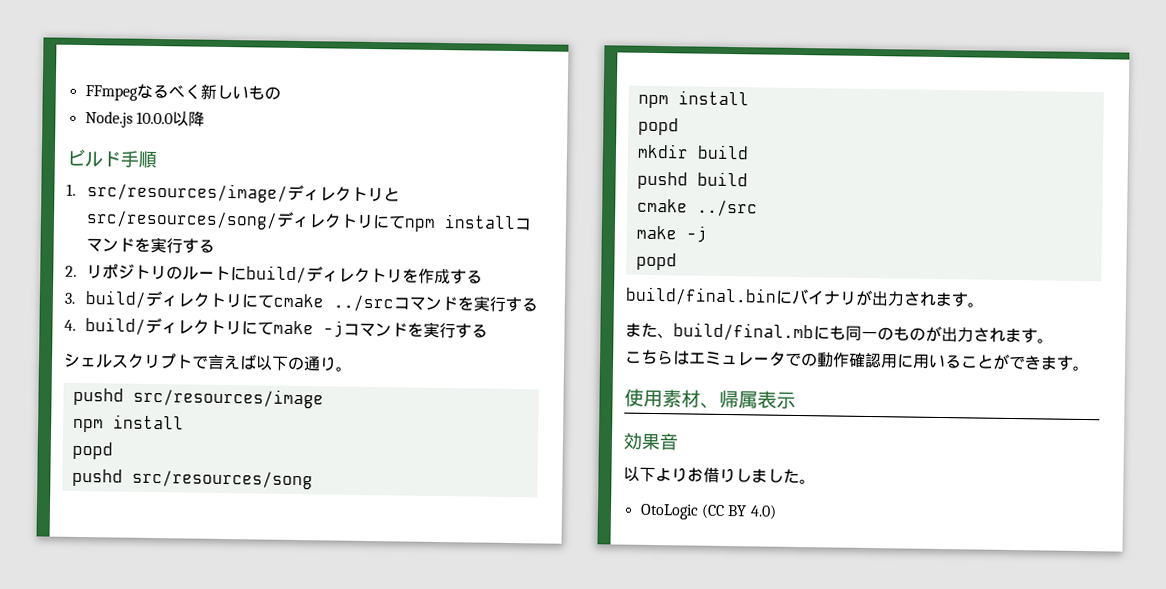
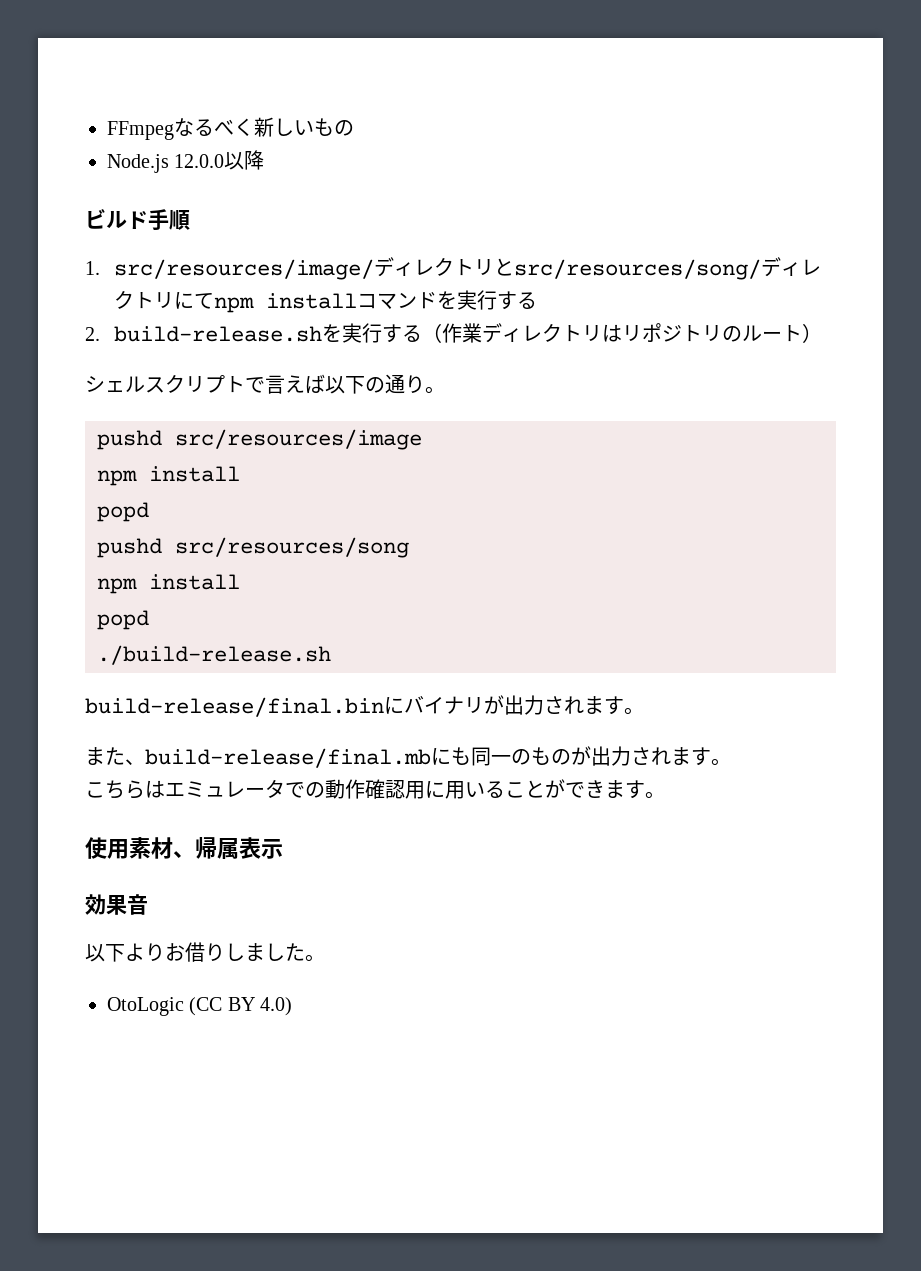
- Node.js 10.0.0以降
+ Node.js 12.0.0以降
- 2.リポジトリのルートにbuild/ディレクトリを作成する
- 3. build/ディレクトリにてcmake ../srcコマンドを実行する
- 4. build/ディレクトリにてmake -jコマンドを実行する
+ 2. build-release.shを実行する（作業ディレクトリはリポジトリのルート）
- mkdir build
- pushd build
- cmake ../src
- make -j
- popd
- build/final.binにバイナリが出力されます。
+ ./build-release.sh
+ build-release/final.binにバイナリが出力されます。
- また、build/final.mbにも同一のものが出力されます。
+ また、build-release/final.mbにも同一のものが出力されます。

